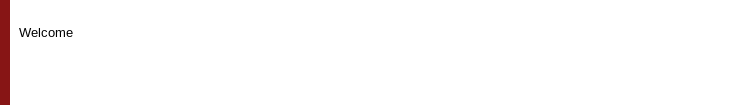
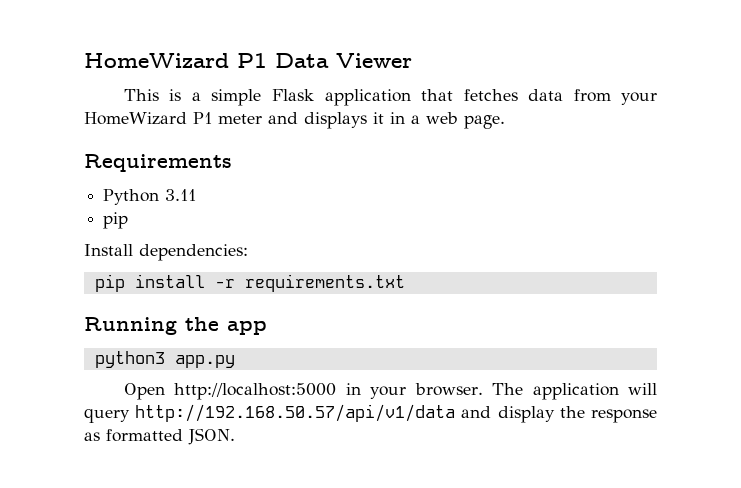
- Welcome
+ HomeWizard P1 Data Viewer
+ This is a simple Flask application that fetches data from your HomeWizard P1 meter and displays it in a web page.
+ Requirements
+ Python 3.11
+ pip
+ Install dependencies:
+ pip install -r requirements.txt
+ Running the app
+ python3 app.py
+ Open http://localhost:5000 in your browser. The application will query http://192.168.50.57/api/v1/data and display the response as formatted JSON.

